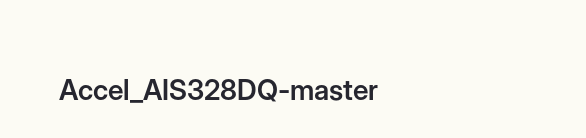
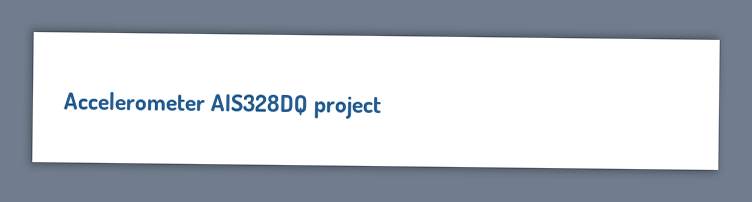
- Accel_AIS328DQ-master
+ Accelerometer AIS328DQ project

